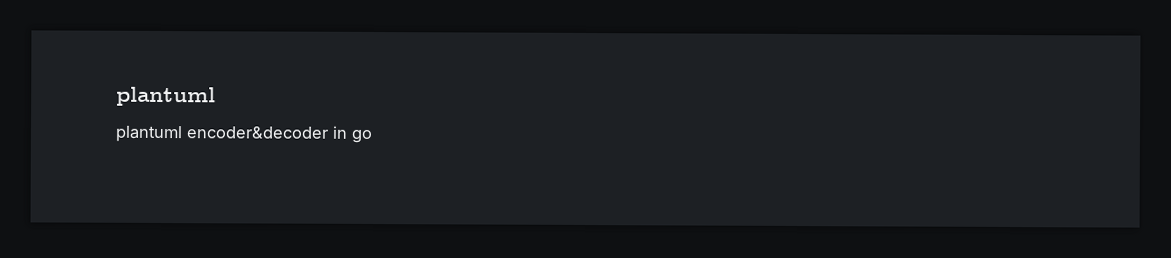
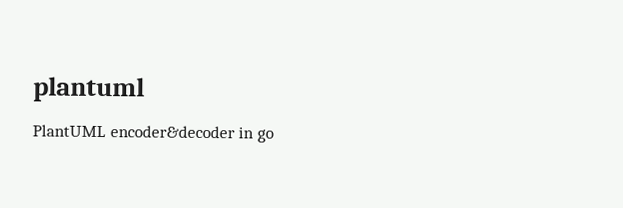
- plantuml encoder&decoder in go
+ PlantUML encoder&decoder in go

